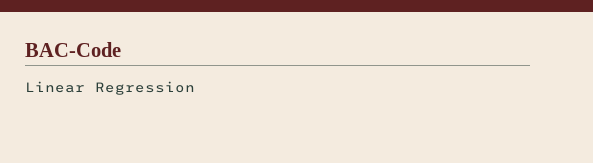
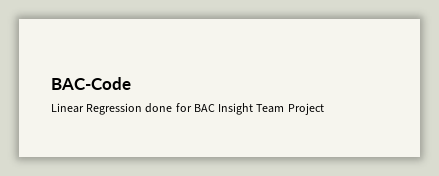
- Linear Regression
+ Linear Regression done for BAC Insight Team Project

